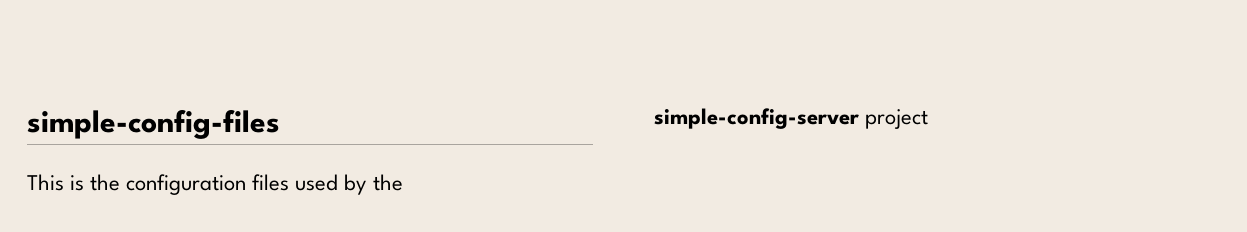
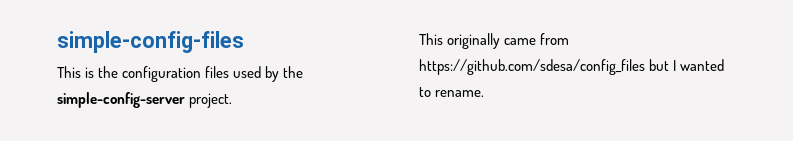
- This is the configuration files used by the simple-config-server project
+ This is the configuration files used by the simple-config-server project.
+ This originally came from https://github.com/sdesa/config_files but I wanted to rename.

